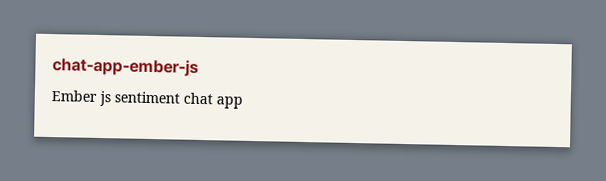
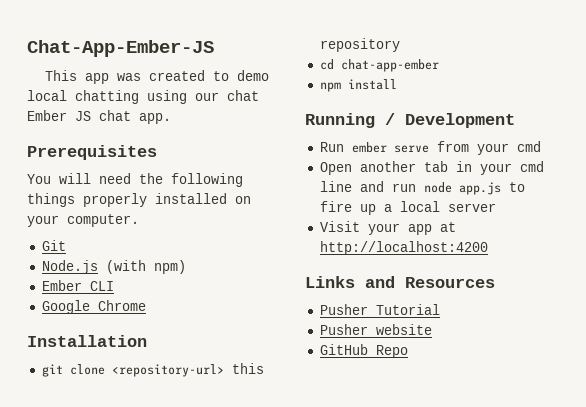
- chat-app-ember-js
- Ember js sentiment chat app
+ Chat-App-Ember-JS
+ This app was created to demo local chatting using our chat Ember JS chat app.
+ Prerequisites
+ You will need the following things properly installed on your computer.
+ Git
+ Node.js (with npm)
+ Ember CLI
+ Google Chrome
+ Installation
+ git clone <repository-url> this repository
+ cd chat-app-ember
+ npm install
+ Running / Development
+ Run ember serve from your cmd
+ Open another tab in your cmd line and run node app.js to fire up a local server
+ Visit your app at http://localhost:4200
+ Links and Resources
+ Pusher Tutorial
+ Pusher website
+ GitHub Repo

